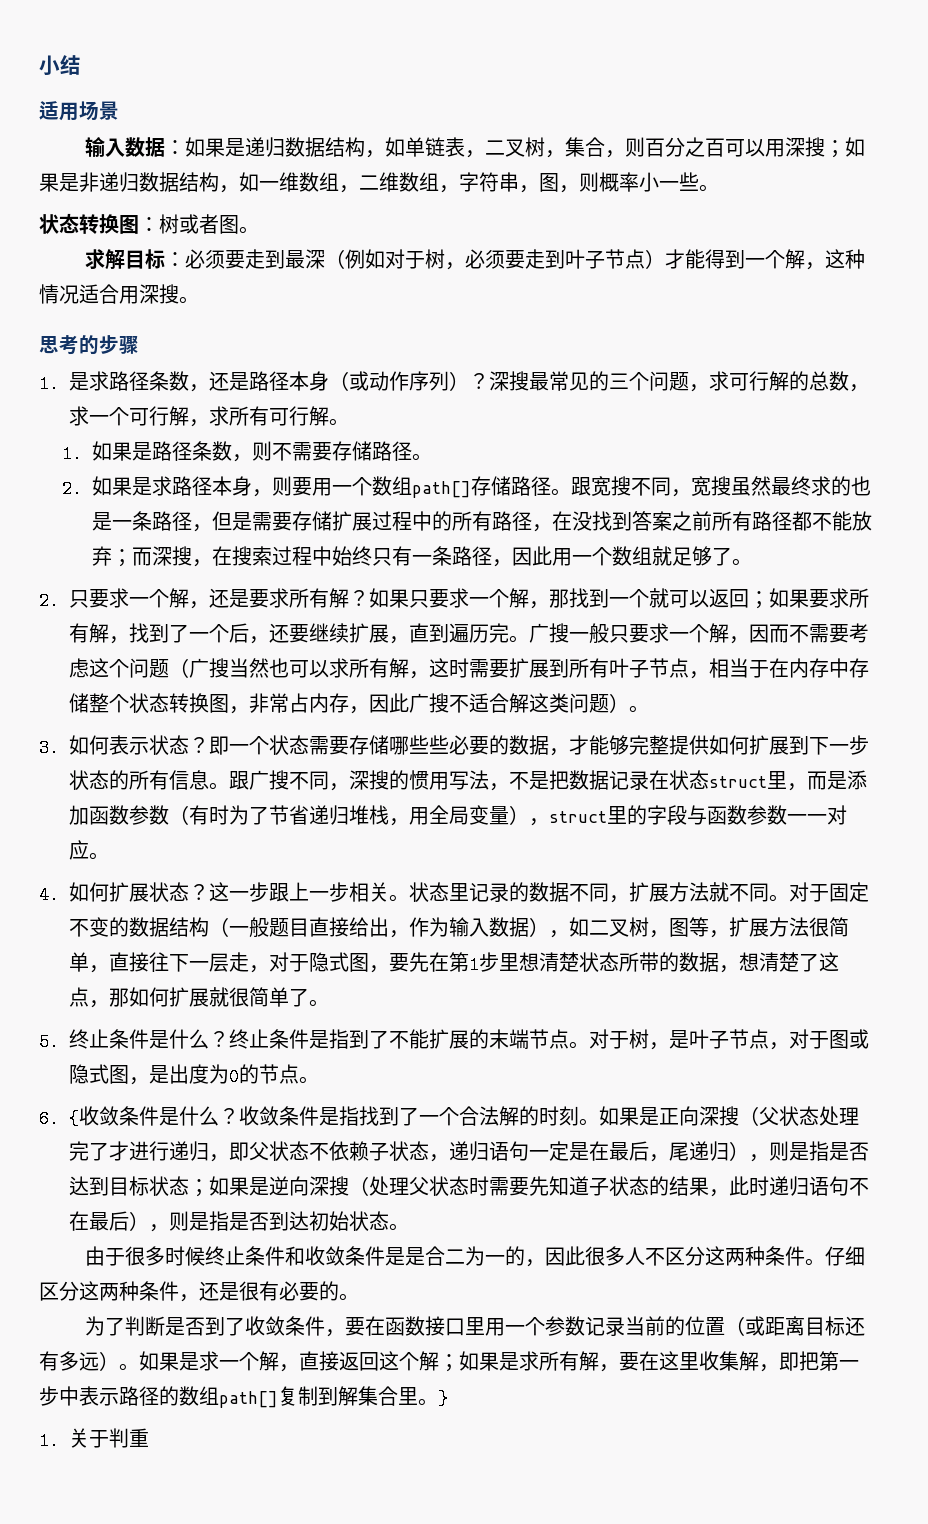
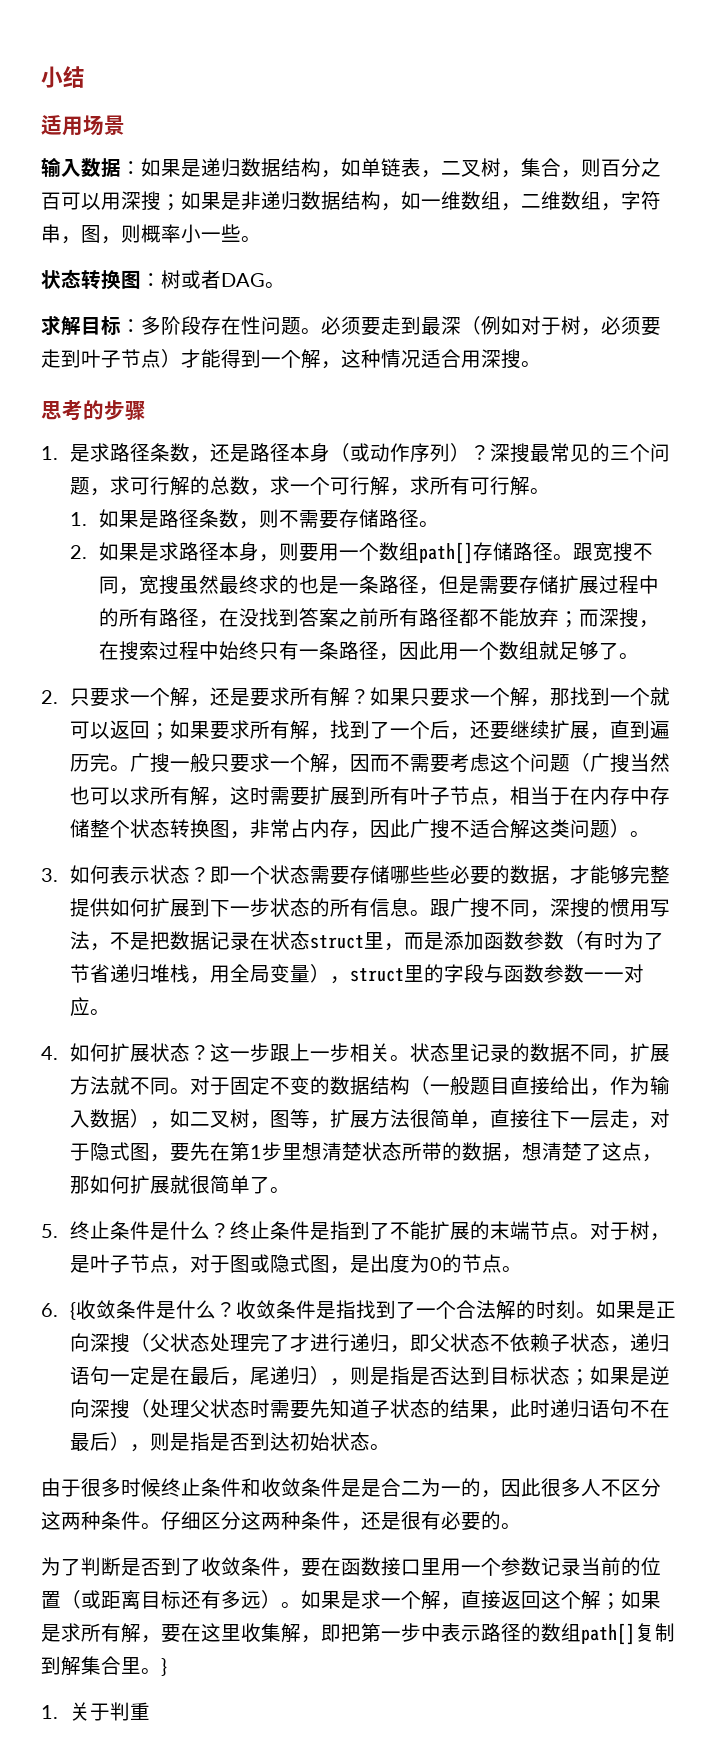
- 状态转换图：树或者图。
+ 状态转换图：树或者DAG。
- 求解目标：必须要走到最深（例如对于树，必须要走到叶子节点）才能得到一个解，这种情况适合用深搜。
+ 求解目标：多阶段存在性问题。必须要走到最深（例如对于树，必须要走到叶子节点）才能得到一个解，这种情况适合用深搜。

